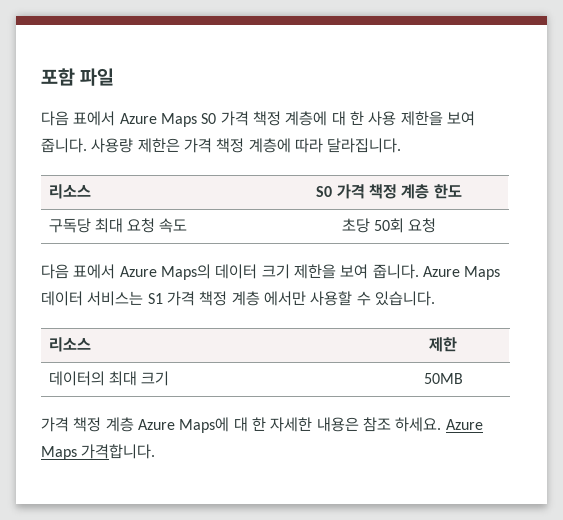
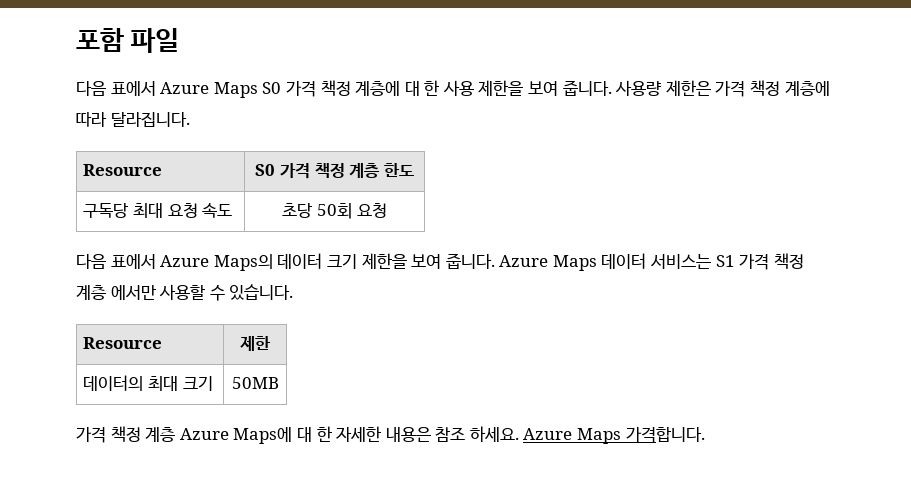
- 리소스 | S0 가격 책정 계층 한도
+ Resource | S0 가격 책정 계층 한도
- 리소스 | 제한
+ Resource | 제한

